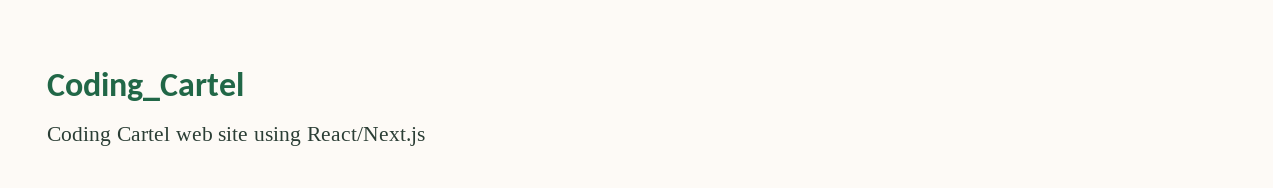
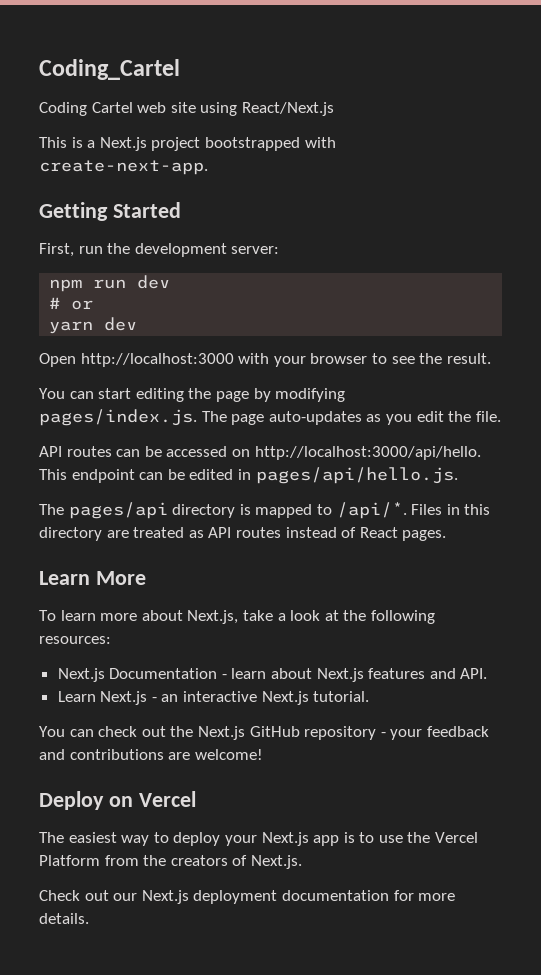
+ This is a Next.js project bootstrapped with create-next-app.
+ Getting Started
+ First, run the development server:
+ npm run dev
+ # or
+ yarn dev
+ Open http://localhost:3000 with your browser to see the result.
+ You can start editing the page by modifying pages/index.js. The page auto-updates as you edit the file.
+ API routes can be accessed on http://localhost:3000/api/hello. This endpoint can be edited in pages/api/hello.js.
+ The pages/api directory is mapped to /api/*. Files in this directory are treated as API routes instead of React pages.
+ Learn More
+ To learn more about Next.js, take a look at the following resources:
+ Next.js Documentation - learn about Next.js features and API.
+ Learn Next.js - an interactive Next.js tutorial.
+ You can check out the Next.js GitHub repository - your feedback and contributions are welcome!
+ Deploy on Vercel
+ The easiest way to deploy your Next.js app is to use the Vercel Platform from the creators of Next.js.
+ Check out our Next.js deployment documentation for more details.

